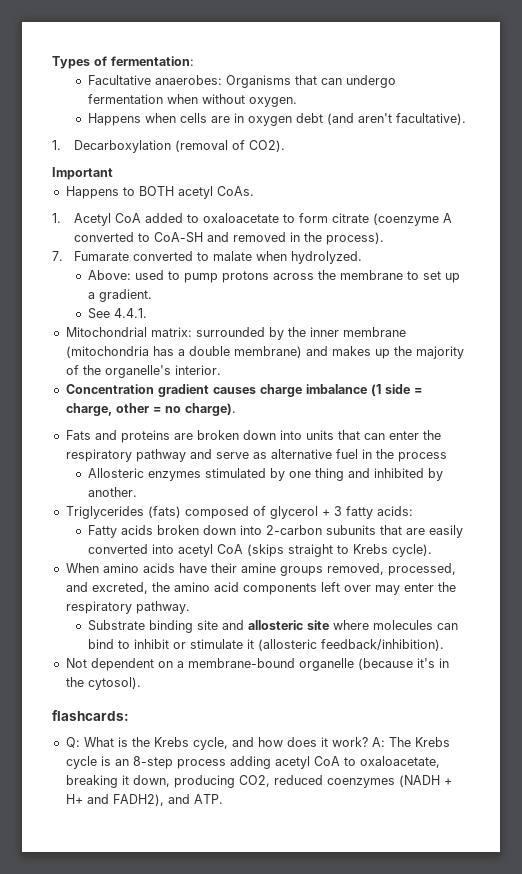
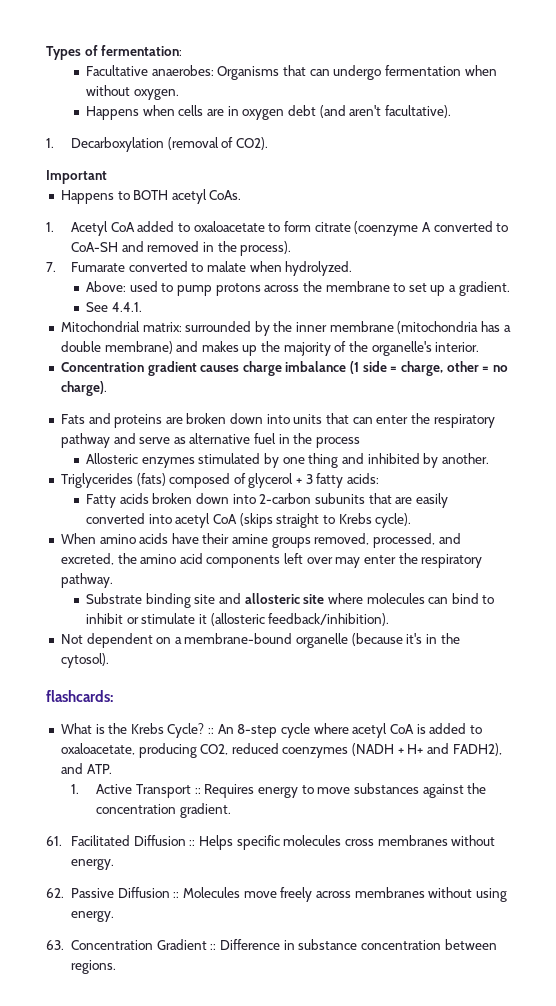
- Q: What is the Krebs cycle, and how does it work? A: The Krebs cycle is an 8-step process adding acetyl CoA to oxaloacetate, breaking it down, producing CO2, reduced coenzymes (NADH + H+ and FADH2), and ATP.
+ What is the Krebs Cycle? :: An 8-step cycle where acetyl CoA is added to oxaloacetate, producing CO2, reduced coenzymes (NADH + H+ and FADH2), and ATP.
+ 1. Active Transport :: Requires energy to move substances against the concentration gradient.
+ 61. Facilitated Diffusion :: Helps specific molecules cross membranes without energy.
+ 62. Passive Diffusion :: Molecules move freely across membranes without using energy.
+ 63. Concentration Gradient :: Difference in substance concentration between regions.

